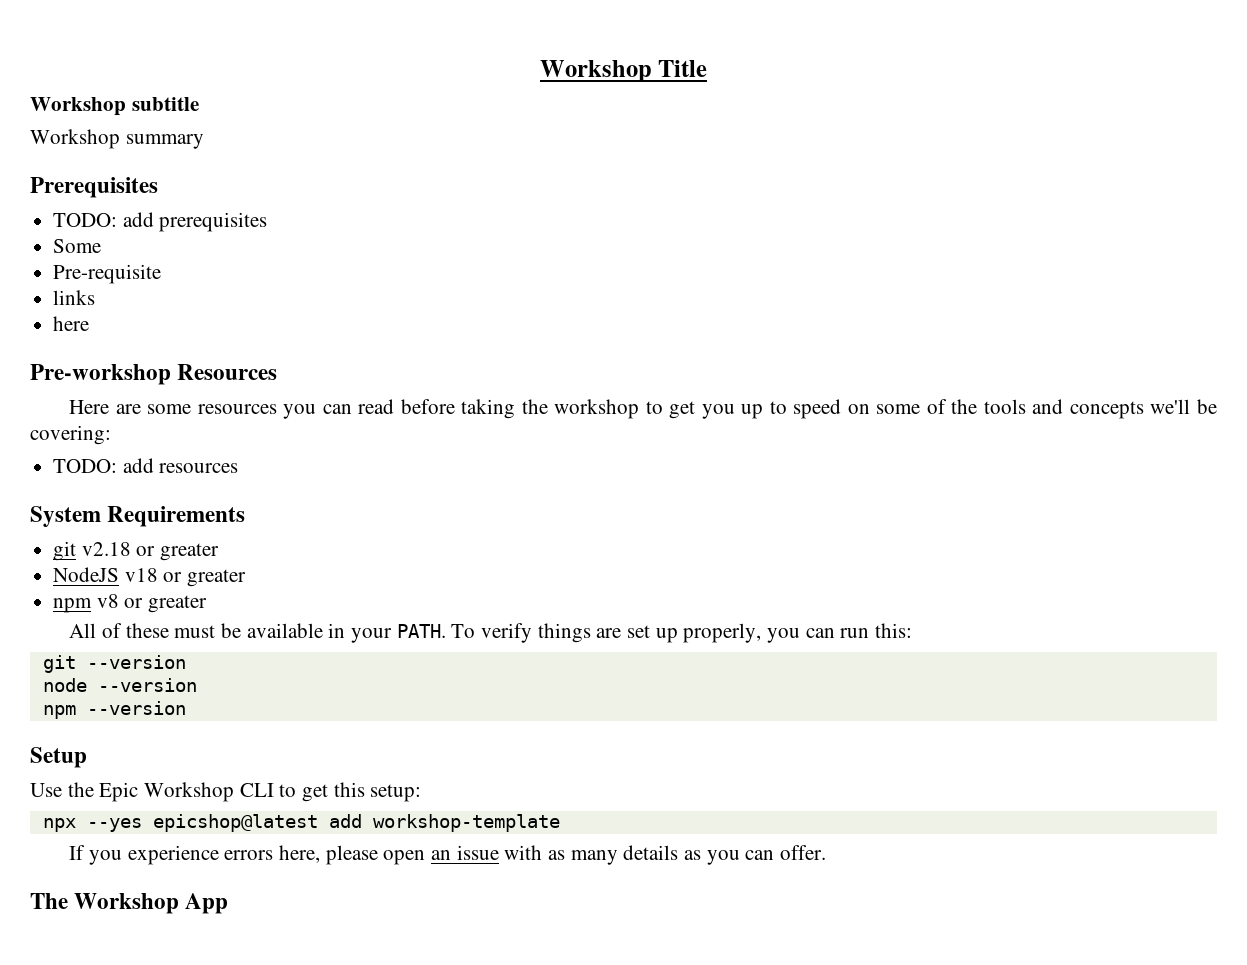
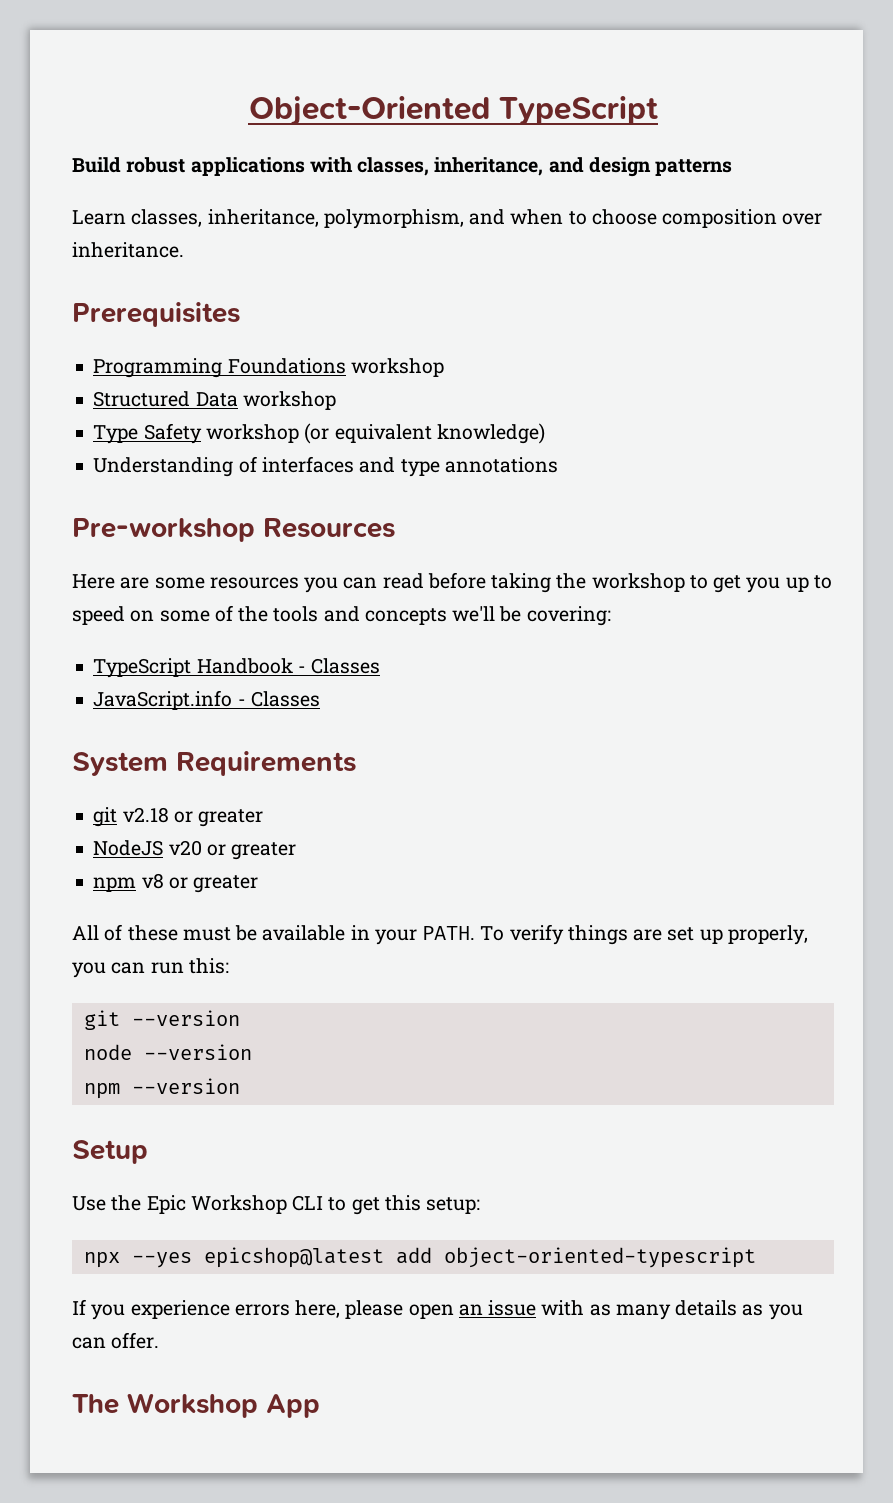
- Workshop Title
- Workshop subtitle
- Workshop summary
+ Object-Oriented TypeScript
+ Build robust applications with classes, inheritance, and design patterns
+ Learn classes, inheritance, polymorphism, and when to choose composition over inheritance.
  Prerequisites
- TODO: add prerequisites
- Some
- Pre-requisite
- links
- here
+ Programming Foundations workshop
+ Structured Data workshop
+ Type Safety workshop (or equivalent knowledge)
+ Understanding of interfaces and type annotations
- TODO: add resources
+ TypeScript Handbook - Classes
+ JavaScript.info - Classes
- NodeJS v18 or greater
+ NodeJS v20 or greater
- npx --yes epicshop@latest add workshop-template
+ npx --yes epicshop@latest add object-oriented-typescript

